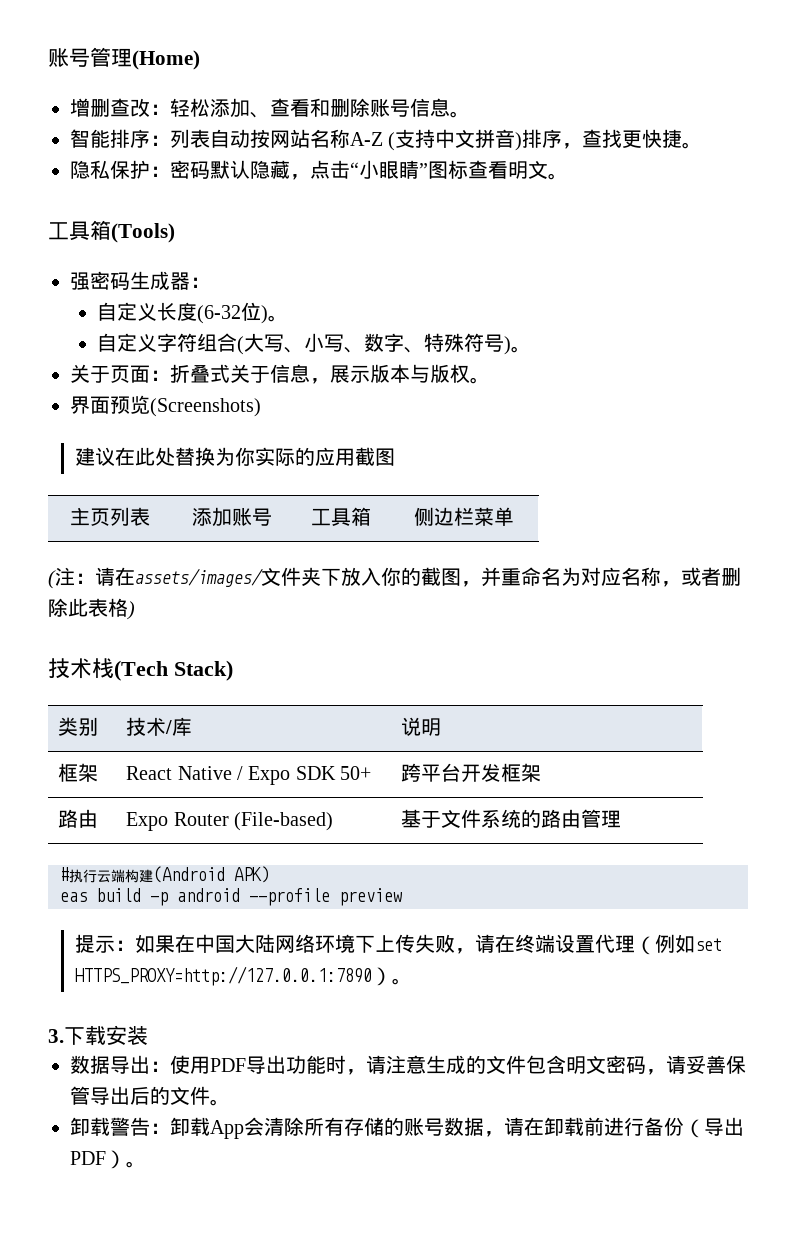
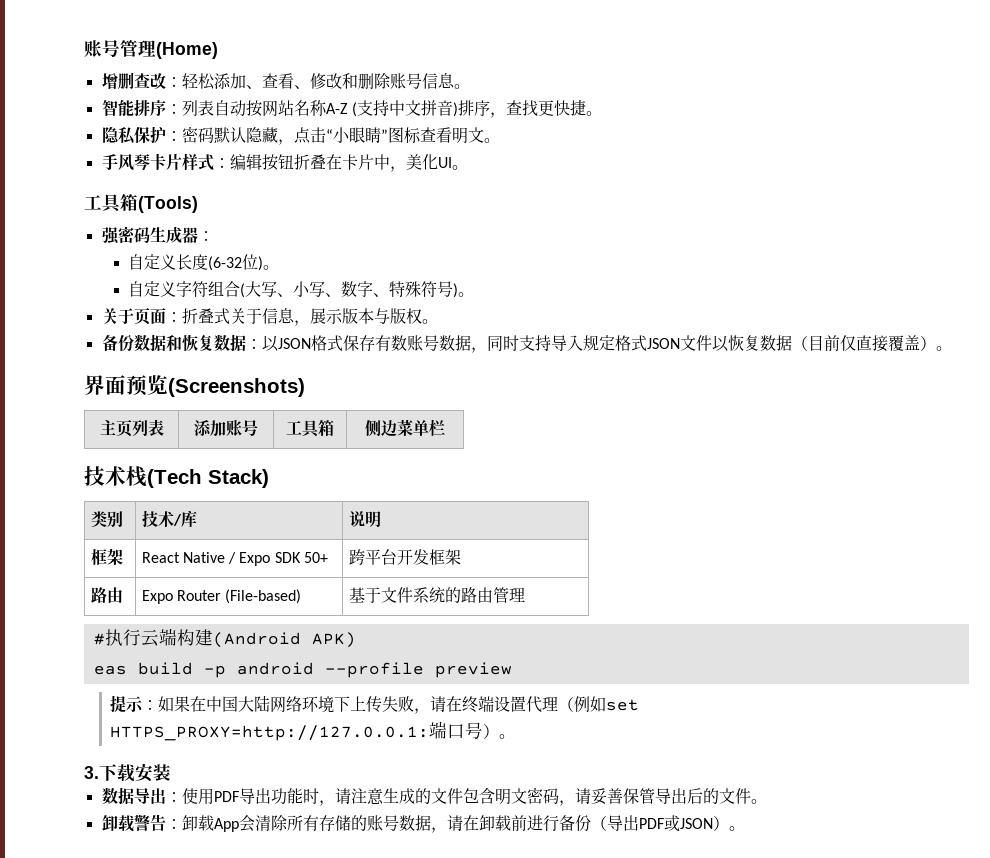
- 增删查改：轻松添加、查看和删除账号信息。
+ 增删查改：轻松添加、查看、修改和删除账号信息。
+ 手风琴卡片样式：编辑按钮折叠在卡片中，美化UI。
+ 备份数据和恢复数据：以JSON格式保存有数账号数据，同时支持导入规定格式JSON文件以恢复数据（目前仅直接覆盖）。
  界面预览(Screenshots)
- 建议在此处替换为你实际的应用截图
- 主页列表 | 添加账号 | 工具箱 | 侧边栏菜单
- (注：请在assets/images/文件夹下放入你的截图，并重命名为对应名称，或者删除此表格)
+ 主页列表 | 添加账号 | 工具箱 | 侧边菜单栏
- 提示：如果在中国大陆网络环境下上传失败，请在终端设置代理（例如set HTTPS_PROXY=http://127.0.0.1:7890）。
+ 提示：如果在中国大陆网络环境下上传失败，请在终端设置代理（例如set HTTPS_PROXY=http://127.0.0.1:端口号）。
- 卸载警告：卸载App会清除所有存储的账号数据，请在卸载前进行备份（导出PDF）。
+ 卸载警告：卸载App会清除所有存储的账号数据，请在卸载前进行备份（导出PDF或JSON）。

